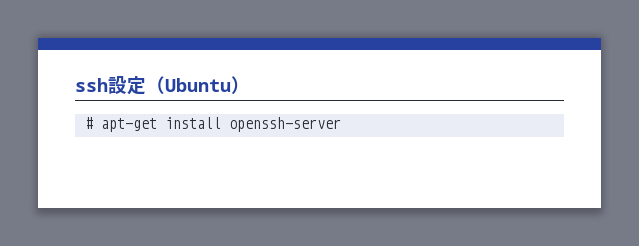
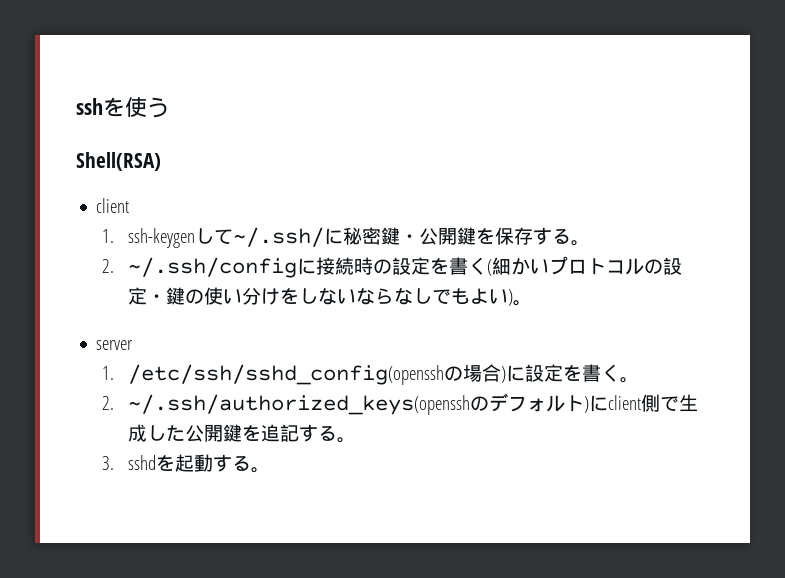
- ssh設定（Ubuntu）
- # apt-get install openssh-server
+ sshを使う
+ Shell(RSA)
+ client
+ 1. ssh-keygenして~/.ssh/に秘密鍵・公開鍵を保存する。
+ 2. ~/.ssh/configに接続時の設定を書く(細かいプロトコルの設定・鍵の使い分けをしないならなしでもよい)。
+ server
+ 1. /etc/ssh/sshd_config(opensshの場合)に設定を書く。
+ 2. ~/.ssh/authorized_keys(opensshのデフォルト)にclient側で生成した公開鍵を追記する。
+ 3. sshdを起動する。

